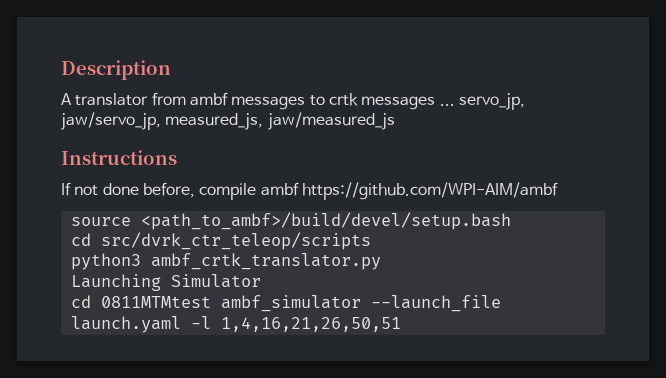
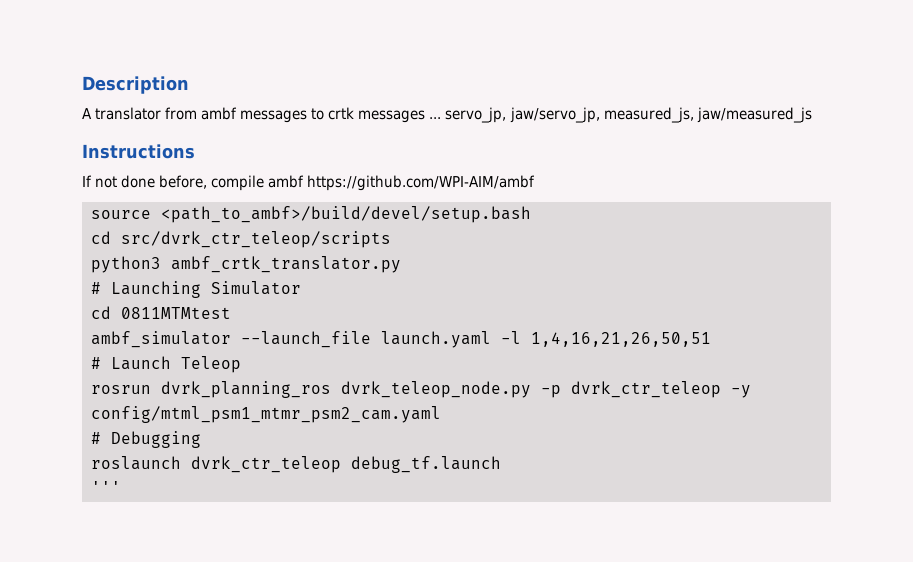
- Launching Simulator
+ # Launching Simulator
- cd 0811MTMtest ambf_simulator --launch_file launch.yaml -l 1,4,16,21,26,50,51
+ cd 0811MTMtest
+ ambf_simulator --launch_file launch.yaml -l 1,4,16,21,26,50,51
+ # Launch Teleop
+ rosrun dvrk_planning_ros dvrk_teleop_node.py -p dvrk_ctr_teleop -y config/mtml_psm1_mtmr_psm2_cam.yaml
+ # Debugging
+ roslaunch dvrk_ctr_teleop debug_tf.launch
+ '''

